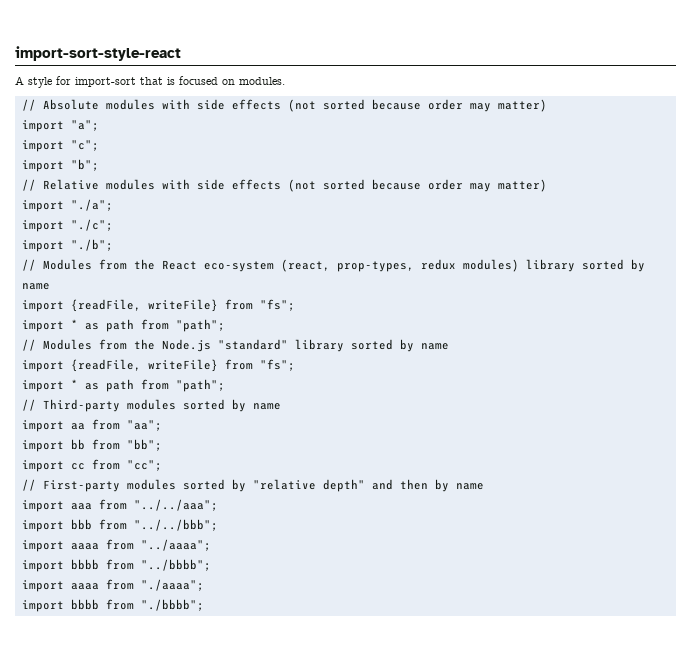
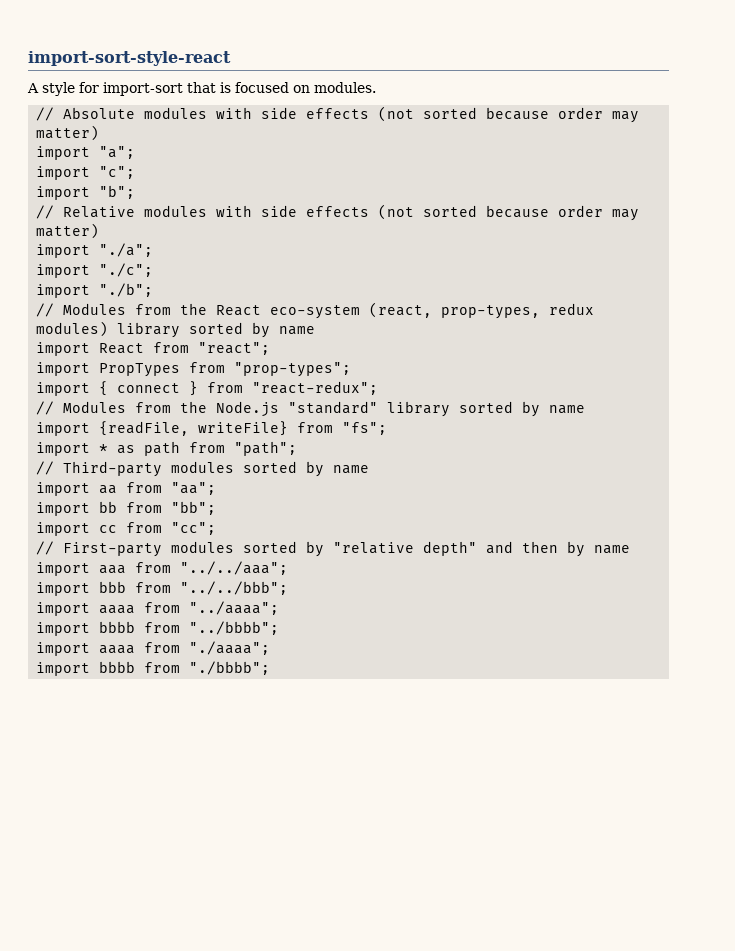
  // Modules from the React eco-system (react, prop-types, redux modules) library sorted by name
- import {readFile, writeFile} from "fs";
- import * as path from "path";
+ import React from "react";
+ import PropTypes from "prop-types";
+ import { connect } from "react-redux";

